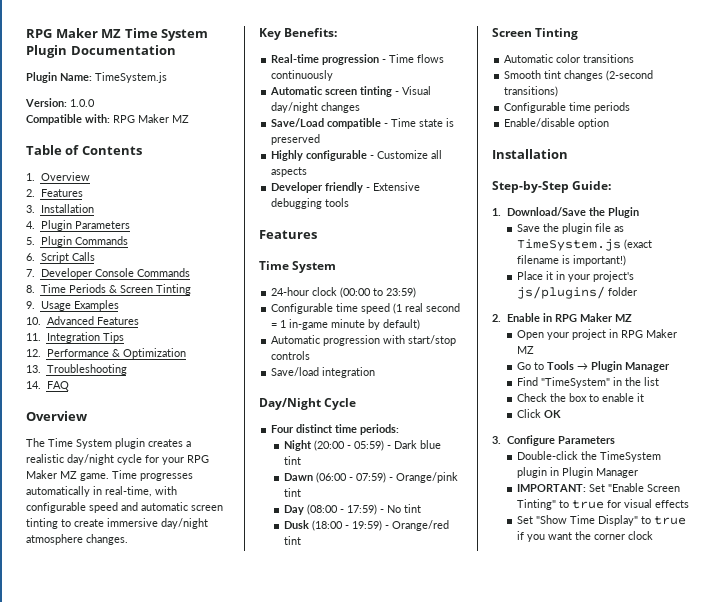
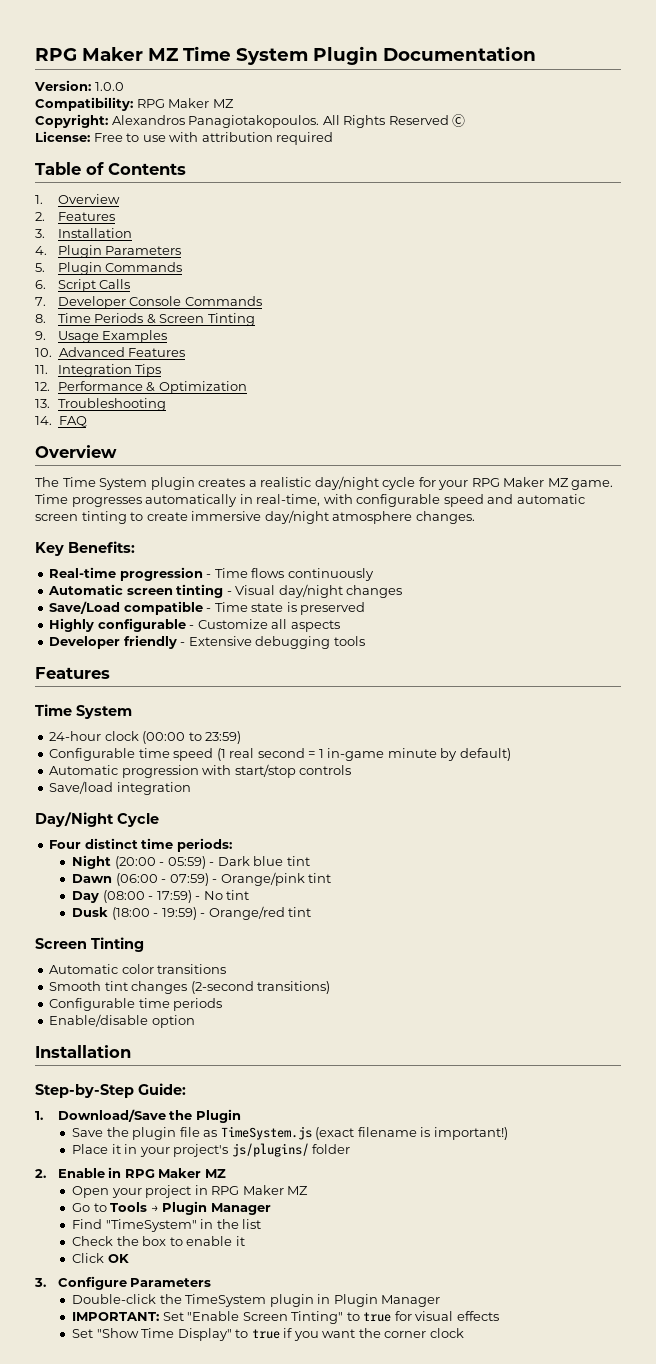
- Plugin Name: TimeSystem.js
- Compatible with: RPG Maker MZ
+ Compatibility: RPG Maker MZ
+ Copyright: Alexandros Panagiotakopoulos. All Rights Reserved Ⓒ
+ License: Free to use with attribution required

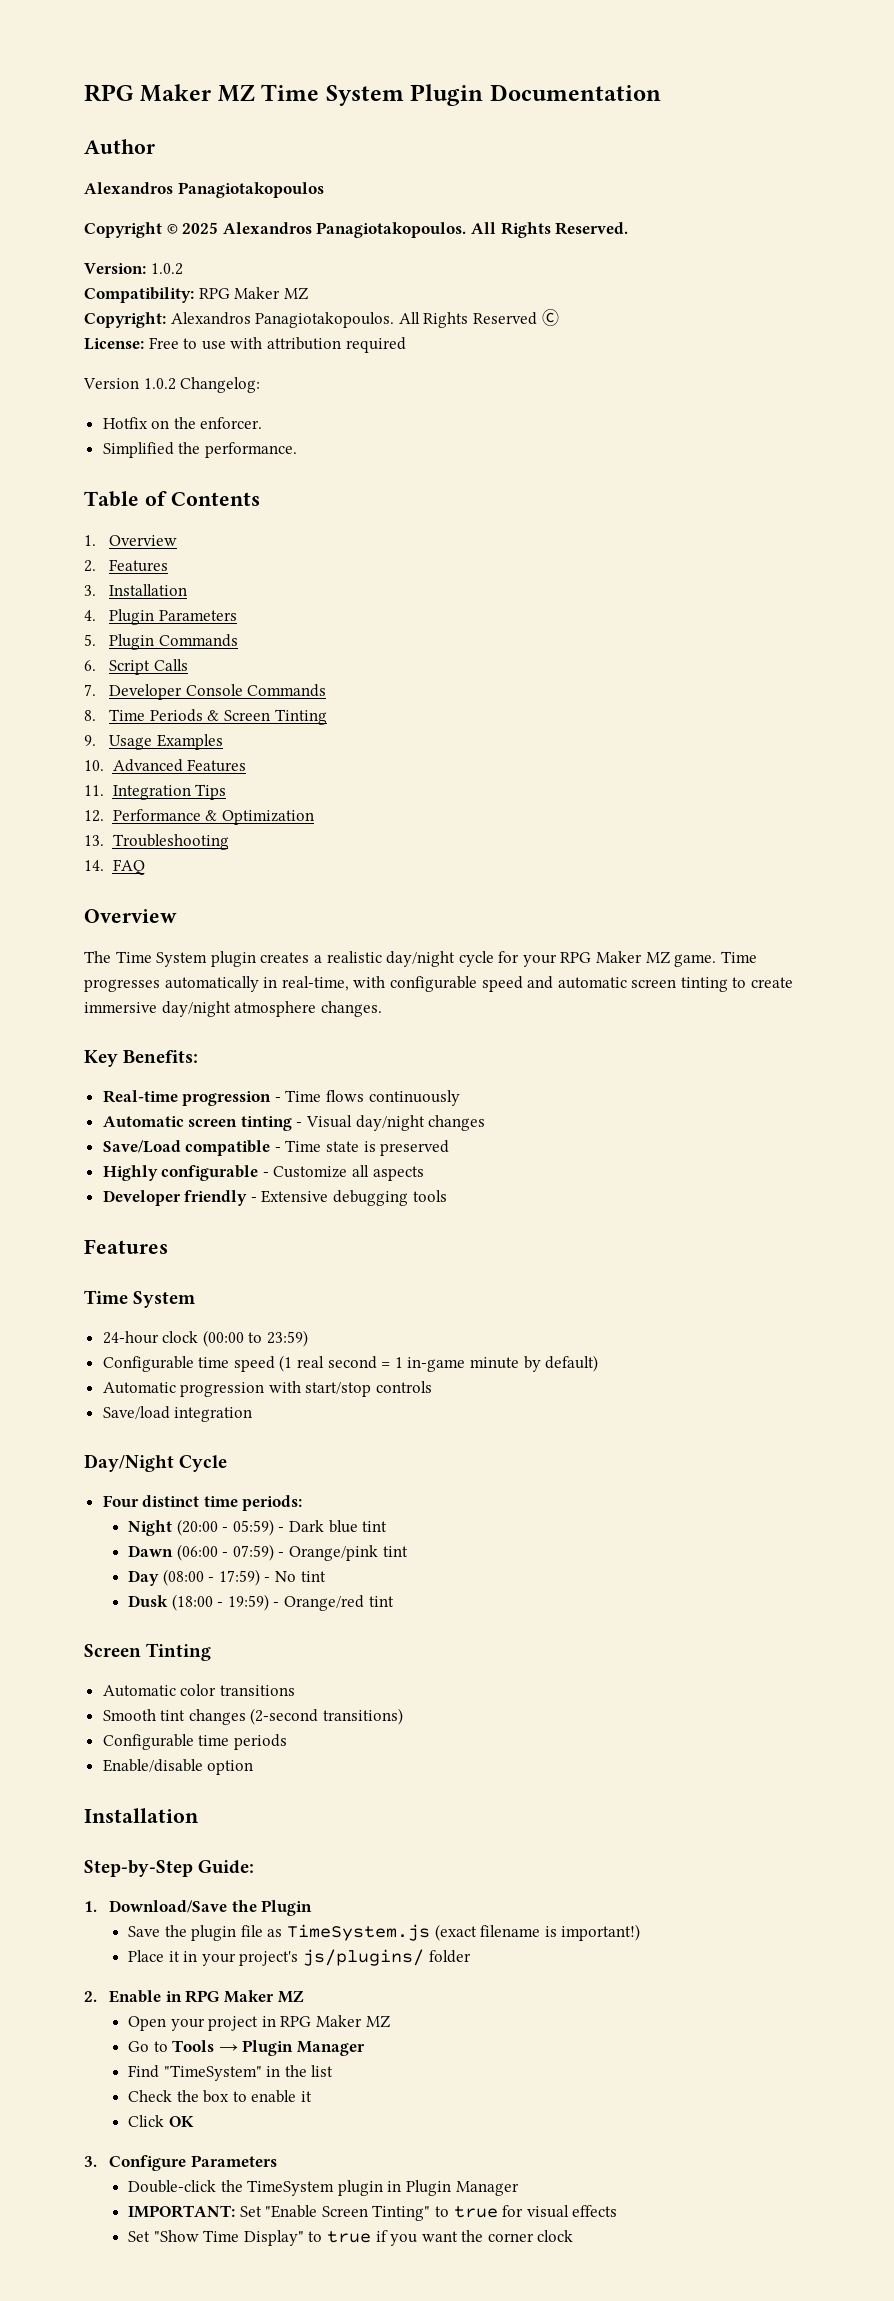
+ Author
+ Alexandros Panagiotakopoulos
+ Copyright © 2025 Alexandros Panagiotakopoulos. All Rights Reserved.
- Version: 1.0.0
+ Version: 1.0.2
+ Version 1.0.2 Changelog:
+ Hotfix on the enforcer.
+ Simplified the performance.

